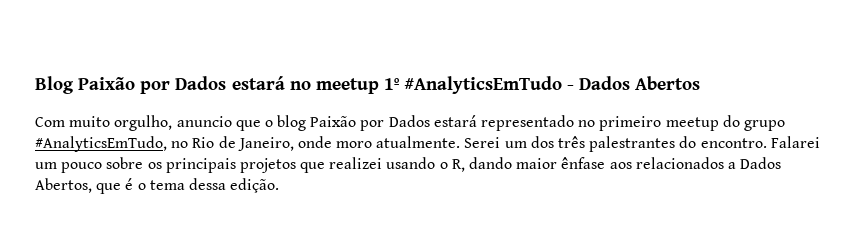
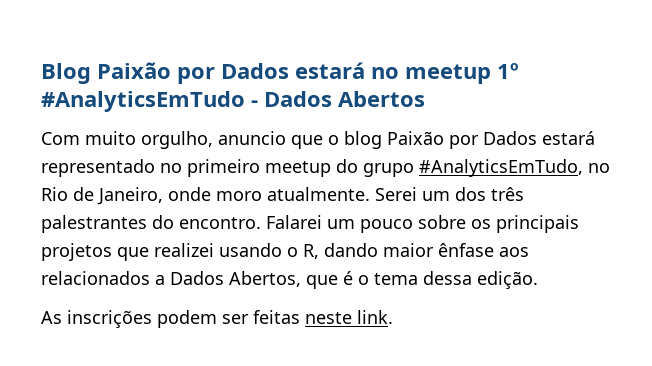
+ As inscrições podem ser feitas neste link.

